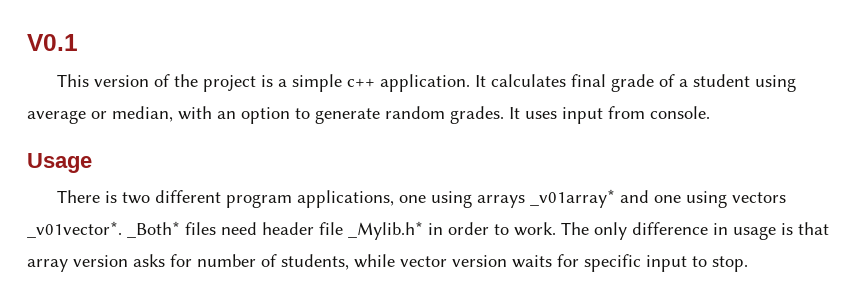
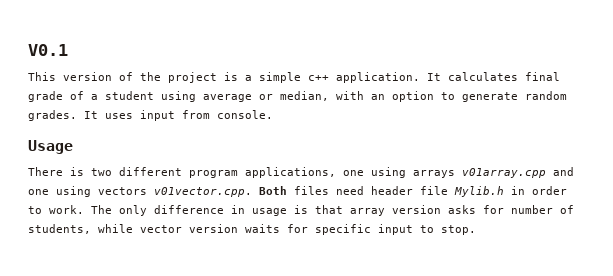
- There is two different program applications, one using arrays _v01array* and one using vectors _v01vector*. _Both* files need header file _Mylib.h* in order to work.
+ There is two different program applications, one using arrays v01array.cpp and one using vectors v01vector.cpp. Both files need header file Mylib.h in order to work.

